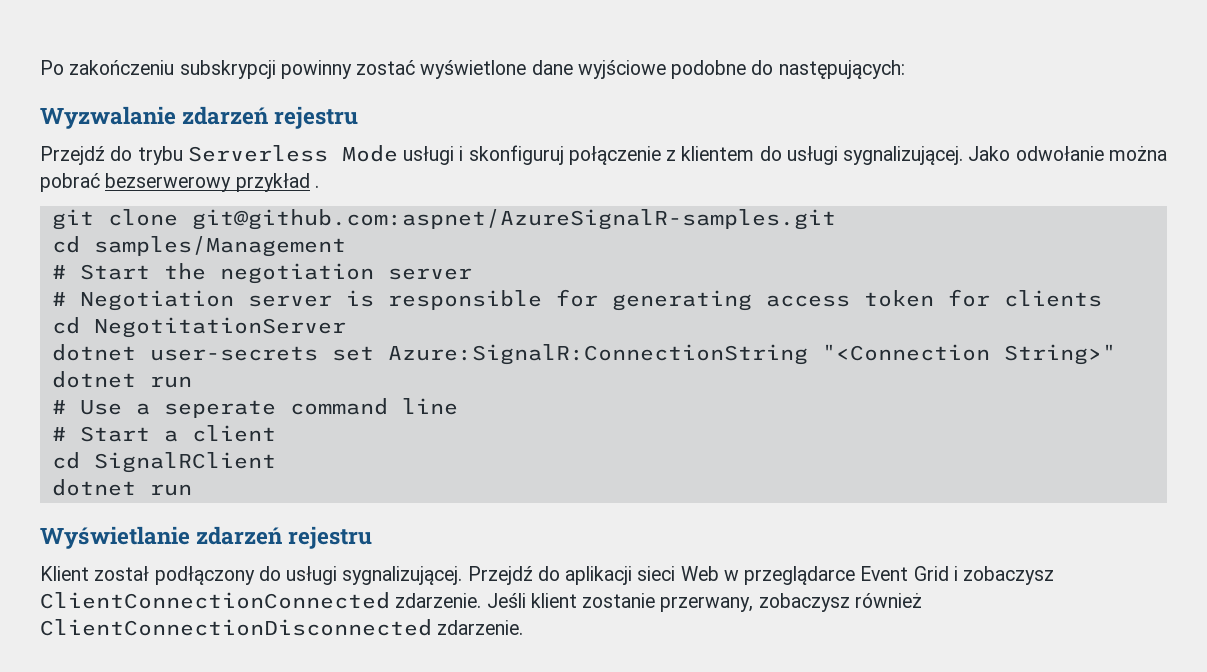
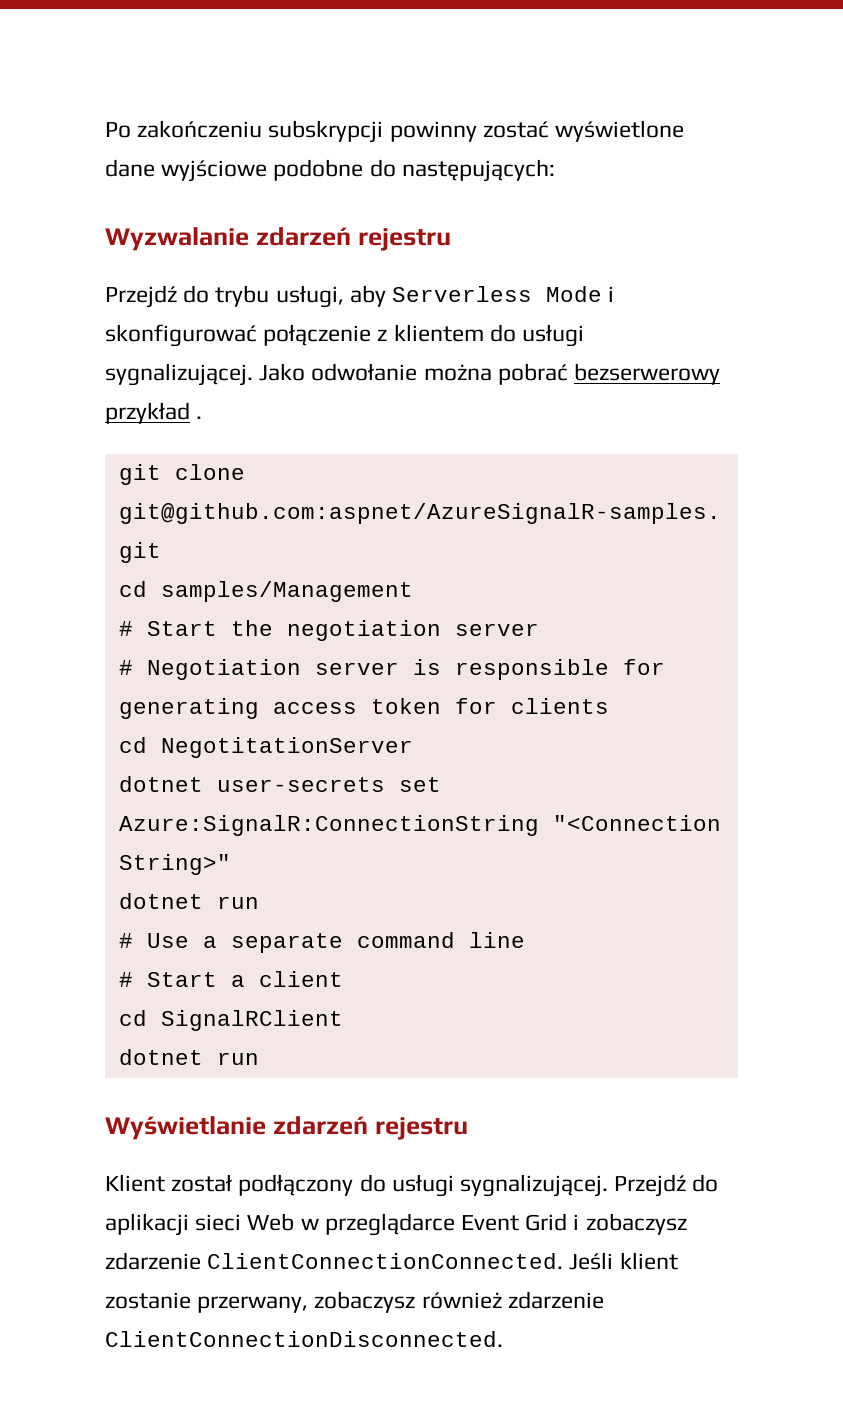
- Przejdź do trybu Serverless Mode usługi i skonfiguruj połączenie z klientem do usługi sygnalizującej.
+ Przejdź do trybu usługi, aby Serverless Mode i skonfigurować połączenie z klientem do usługi sygnalizującej.
- # Use a seperate command line
+ # Use a separate command line
- Przejdź do aplikacji sieci Web w przeglądarce Event Grid i zobaczysz ClientConnectionConnected zdarzenie.
+ Przejdź do aplikacji sieci Web w przeglądarce Event Grid i zobaczysz zdarzenie ClientConnectionConnected.
- Jeśli klient zostanie przerwany, zobaczysz również ClientConnectionDisconnected zdarzenie.
+ Jeśli klient zostanie przerwany, zobaczysz również zdarzenie ClientConnectionDisconnected.

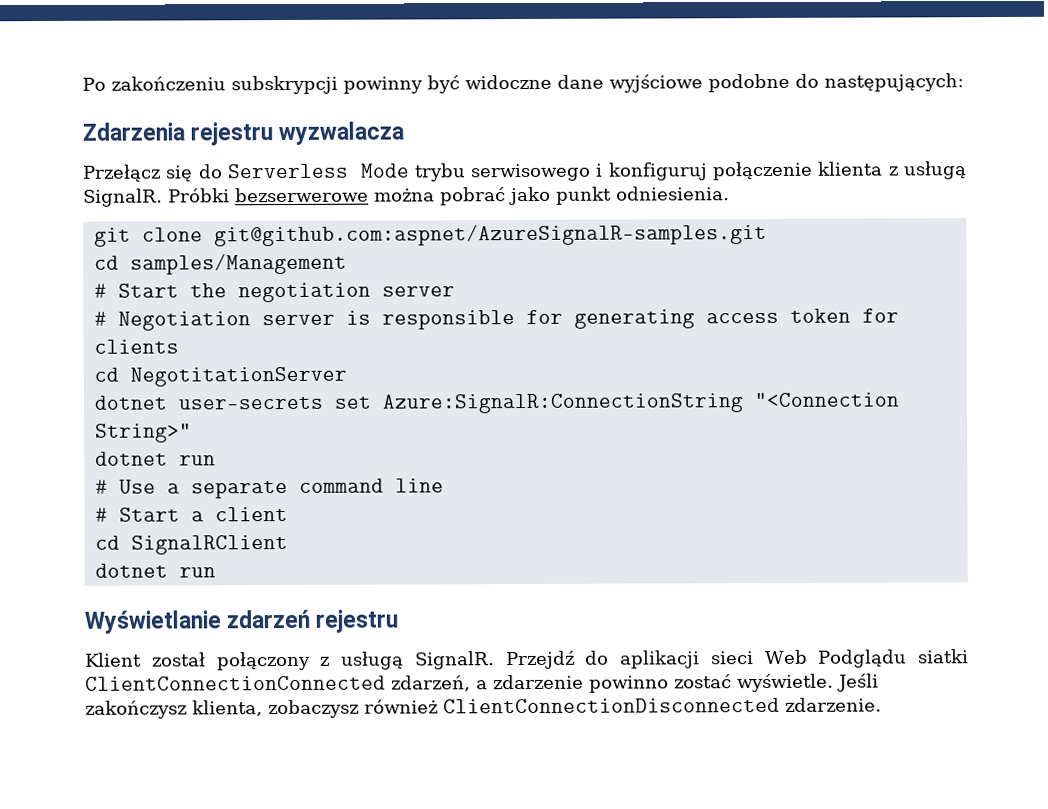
- Po zakończeniu subskrypcji powinny zostać wyświetlone dane wyjściowe podobne do następujących:
+ Po zakończeniu subskrypcji powinny być widoczne dane wyjściowe podobne do następujących:
- Wyzwalanie zdarzeń rejestru
- Przejdź do trybu usługi, aby Serverless Mode i skonfigurować połączenie z klientem do usługi sygnalizującej. Jako odwołanie można pobrać bezserwerowy przykład .
+ Zdarzenia rejestru wyzwalacza
+ Przełącz się do Serverless Mode trybu serwisowego i konfiguruj połączenie klienta z usługą SignalR. Próbki bezserwerowe można pobrać jako punkt odniesienia.
- Klient został podłączony do usługi sygnalizującej.
+ Klient został połączony z usługą SignalR.
- Przejdź do aplikacji sieci Web w przeglądarce Event Grid i zobaczysz zdarzenie ClientConnectionConnected. Jeśli klient zostanie przerwany, zobaczysz również zdarzenie ClientConnectionDisconnected.
+ Przejdź do aplikacji sieci Web Podglądu siatki ClientConnectionConnected zdarzeń, a zdarzenie powinno zostać wyświetle. Jeśli zakończysz klienta, zobaczysz również ClientConnectionDisconnected zdarzenie.

